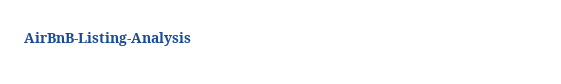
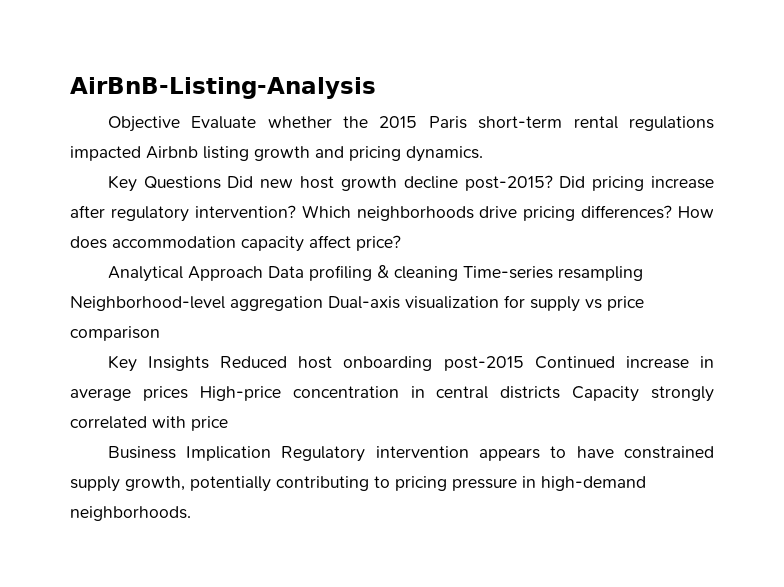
+ Objective Evaluate whether the 2015 Paris short-term rental regulations impacted Airbnb listing growth and pricing dynamics.
+ Key Questions Did new host growth decline post-2015? Did pricing increase after regulatory intervention? Which neighborhoods drive pricing differences? How does accommodation capacity affect price?
+ Analytical Approach Data profiling & cleaning Time-series resampling Neighborhood-level aggregation Dual-axis visualization for supply vs price comparison
+ Key Insights Reduced host onboarding post-2015 Continued increase in average prices High-price concentration in central districts Capacity strongly correlated with price
+ Business Implication Regulatory intervention appears to have constrained supply growth, potentially contributing to pricing pressure in high-demand neighborhoods.

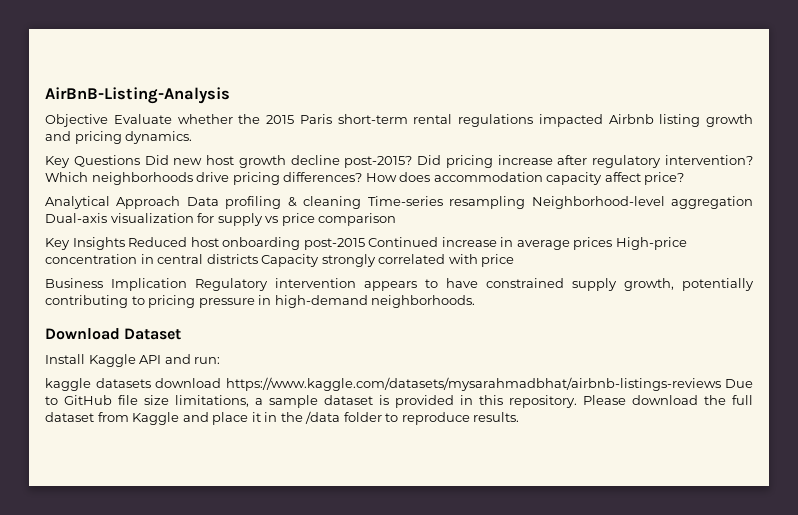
+ Download Dataset
+ Install Kaggle API and run:
+ kaggle datasets download https://www.kaggle.com/datasets/mysarahmadbhat/airbnb-listings-reviews Due to GitHub file size limitations, a sample dataset is provided in this repository. Please download the full dataset from Kaggle and place it in the /data folder to reproduce results.

